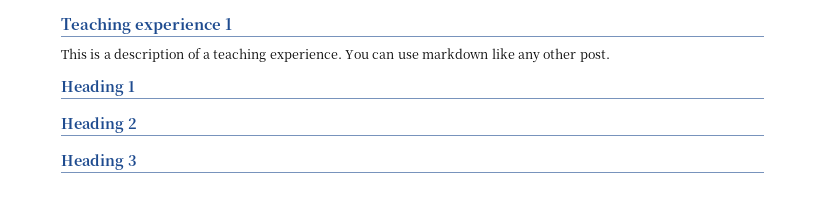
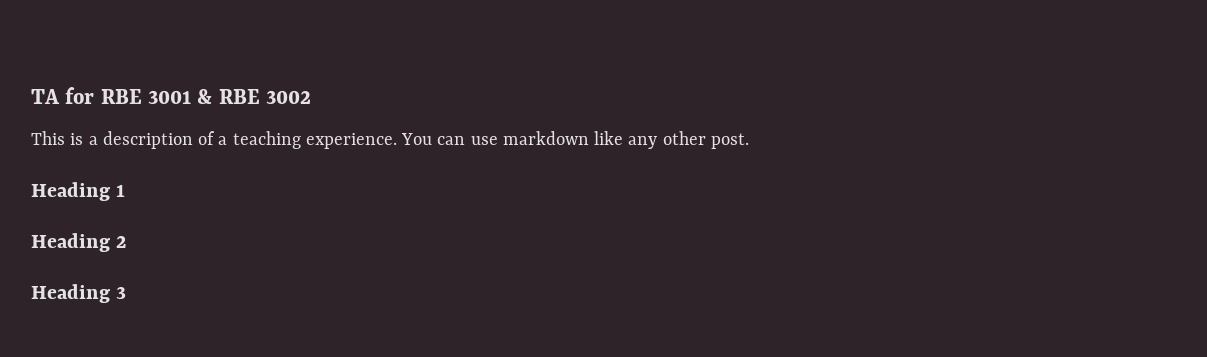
- Teaching experience 1
+ TA for RBE 3001 & RBE 3002

